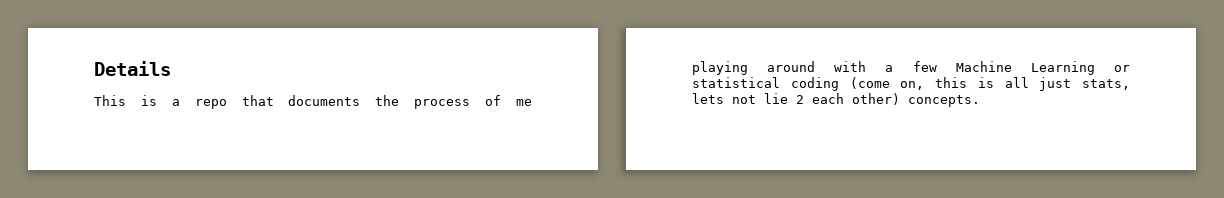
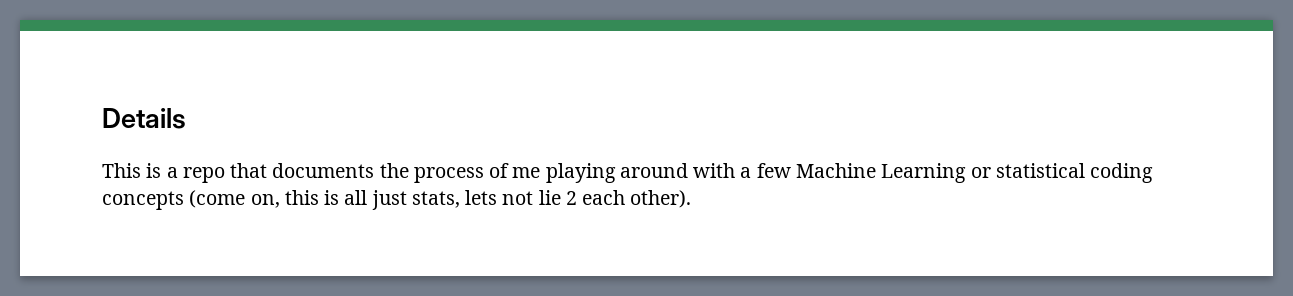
- This is a repo that documents the process of me playing around with a few Machine Learning or statistical coding (come on, this is all just stats, lets not lie 2 each other) concepts.
+ This is a repo that documents the process of me playing around with a few Machine Learning or statistical coding concepts (come on, this is all just stats, lets not lie 2 each other).

